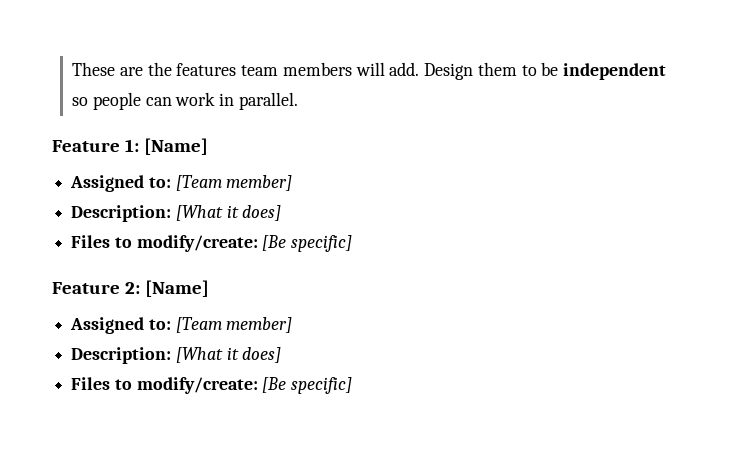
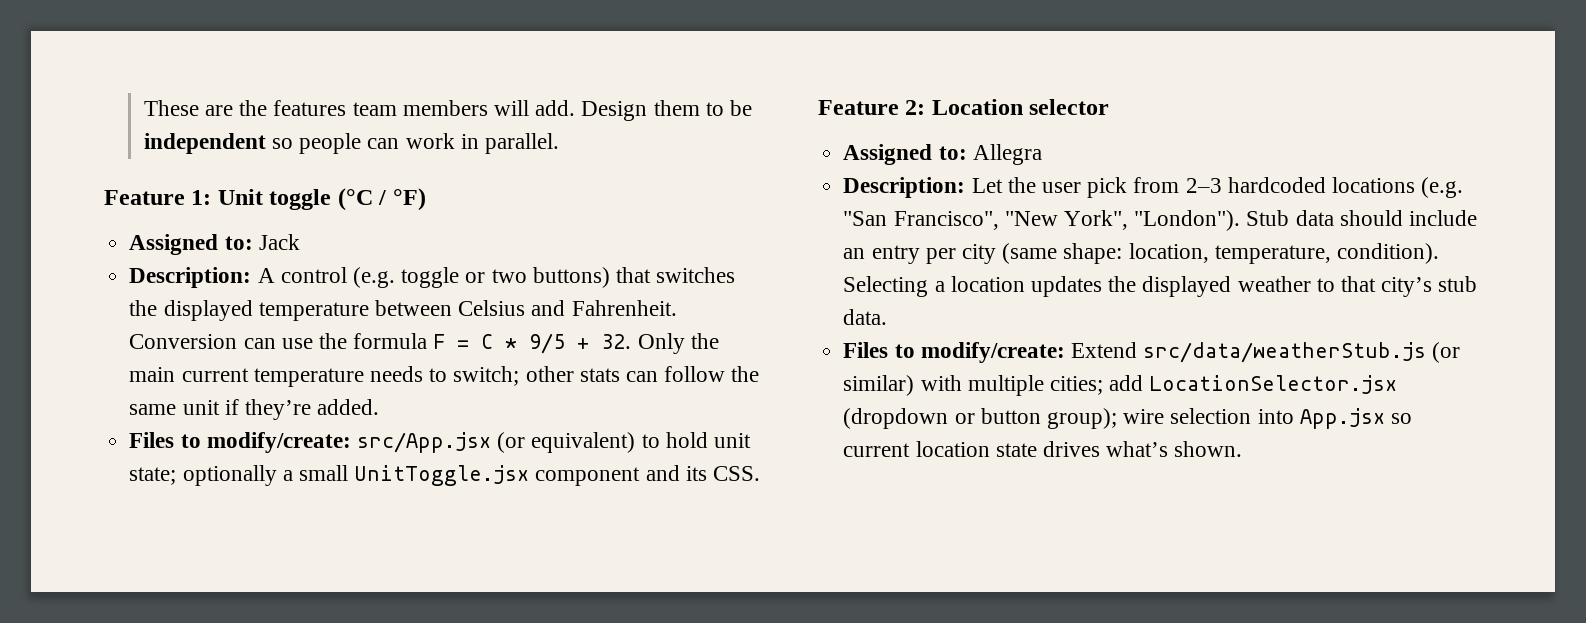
- Feature 1: [Name]
- Assigned to: [Team member]
- Description: [What it does]
- Files to modify/create: [Be specific]
+ Feature 1: Unit toggle (°C / °F)
+ Assigned to: Jack
+ Description: A control (e.g. toggle or two buttons) that switches the displayed temperature between Celsius and Fahrenheit. Conversion can use the formula F = C * 9/5 + 32. Only the main current temperature needs to switch; other stats can follow the same unit if they’re added.
+ Files to modify/create: src/App.jsx (or equivalent) to hold unit state; optionally a small UnitToggle.jsx component and its CSS.
- Feature 2: [Name]
- Assigned to: [Team member]
- Description: [What it does]
- Files to modify/create: [Be specific]
+ Feature 2: Location selector
+ Assigned to: Allegra
+ Description: Let the user pick from 2–3 hardcoded locations (e.g. "San Francisco", "New York", "London"). Stub data should include an entry per city (same shape: location, temperature, condition). Selecting a location updates the displayed weather to that city’s stub data.
+ Files to modify/create: Extend src/data/weatherStub.js (or similar) with multiple cities; add LocationSelector.jsx (dropdown or button group); wire selection into App.jsx so current location state drives what’s shown.

